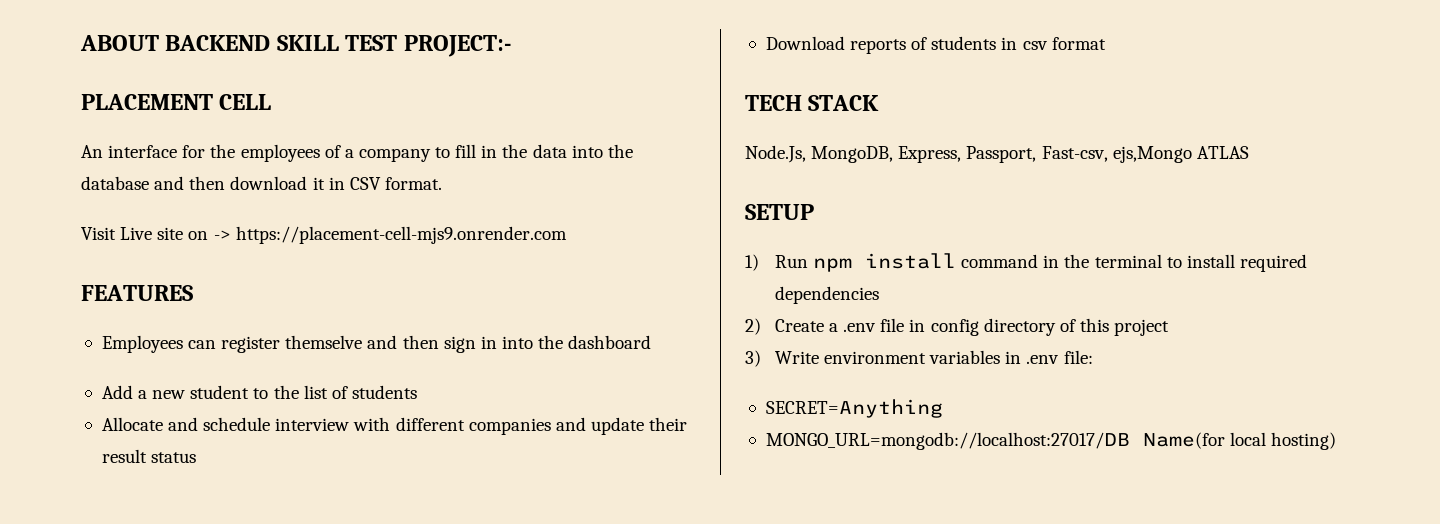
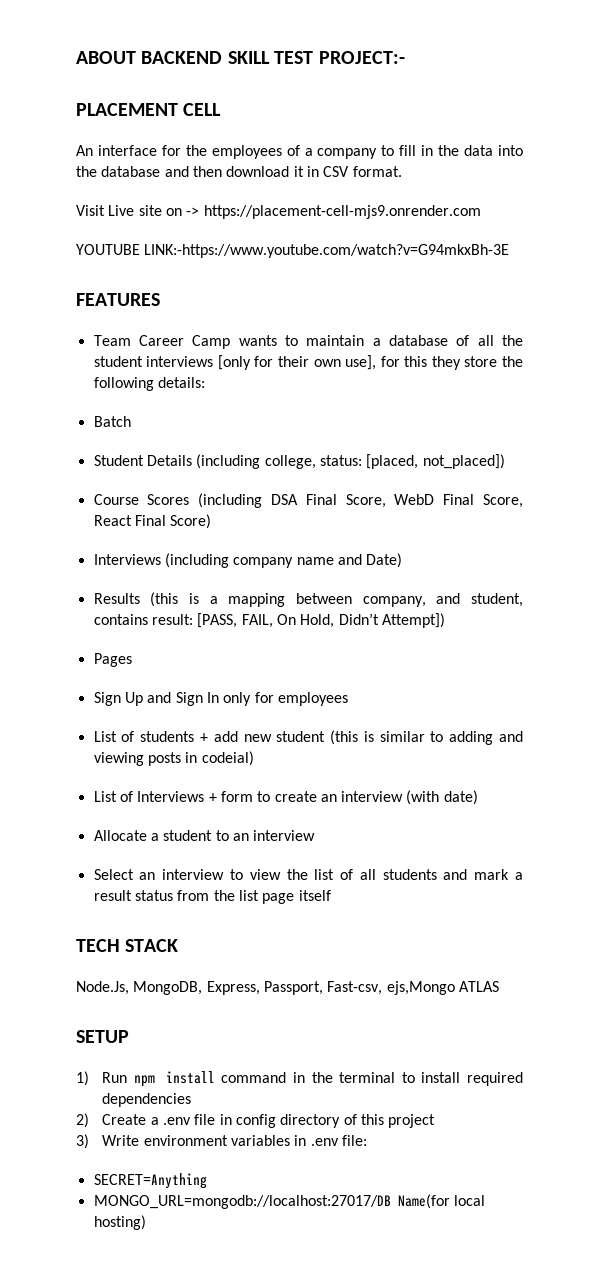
+ YOUTUBE LINK:-https://www.youtube.com/watch?v=G94mkxBh-3E
- Employees can register themselve and then sign in into the dashboard
- Add a new student to the list of students
- Allocate and schedule interview with different companies and update their result status
- Download reports of students in csv format
+ Team Career Camp wants to maintain a database of all the student interviews [only for their own use], for this they store the following details:
+ Batch
+ Student Details (including college, status: [placed, not_placed])
+ Course Scores (including DSA Final Score, WebD Final Score, React Final Score)
+ Interviews (including company name and Date)
+ Results (this is a mapping between company, and student, contains result: [PASS, FAIL, On Hold, Didn’t Attempt])
+ Pages
+ Sign Up and Sign In only for employees
+ List of students + add new student (this is similar to adding and viewing posts in codeial)
+ List of Interviews + form to create an interview (with date)
+ Allocate a student to an interview
+ Select an interview to view the list of all students and mark a result status from the list page itself

